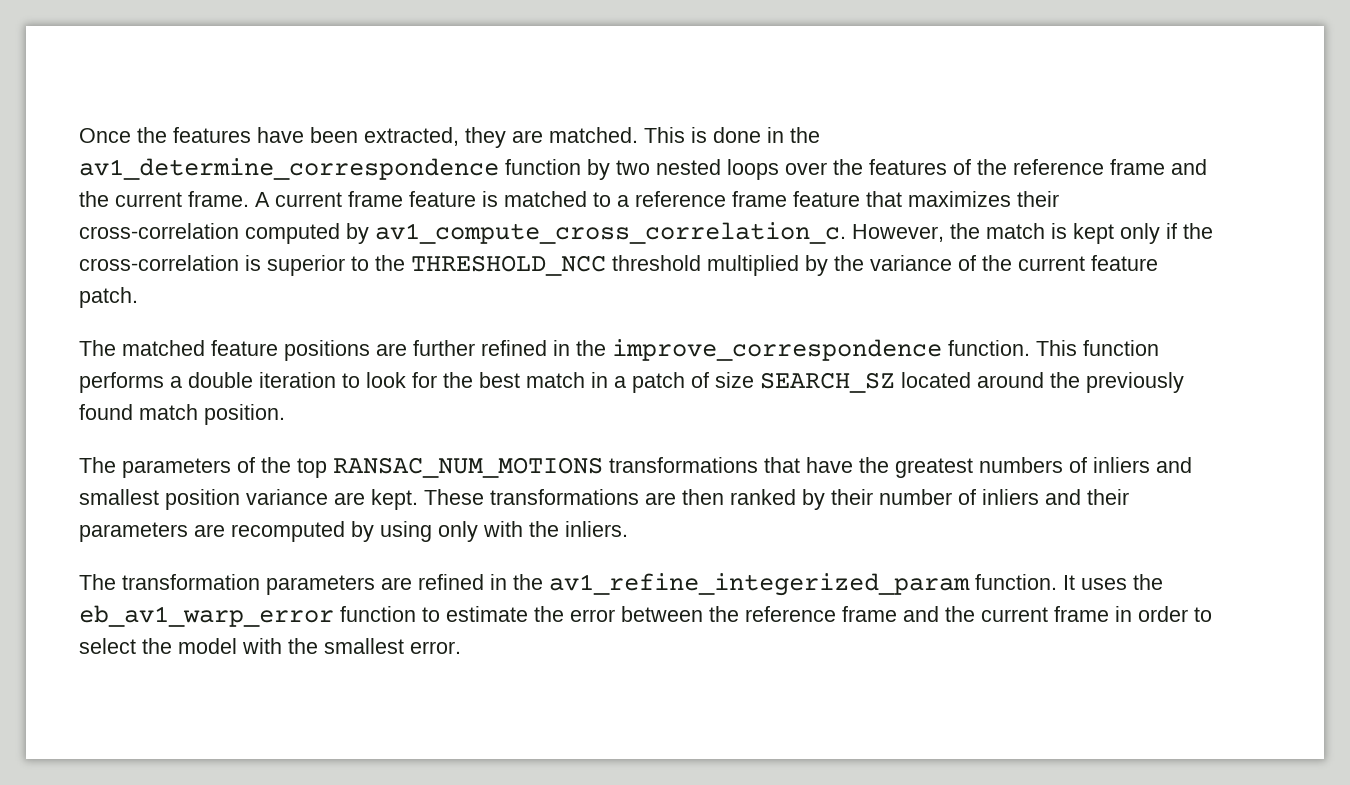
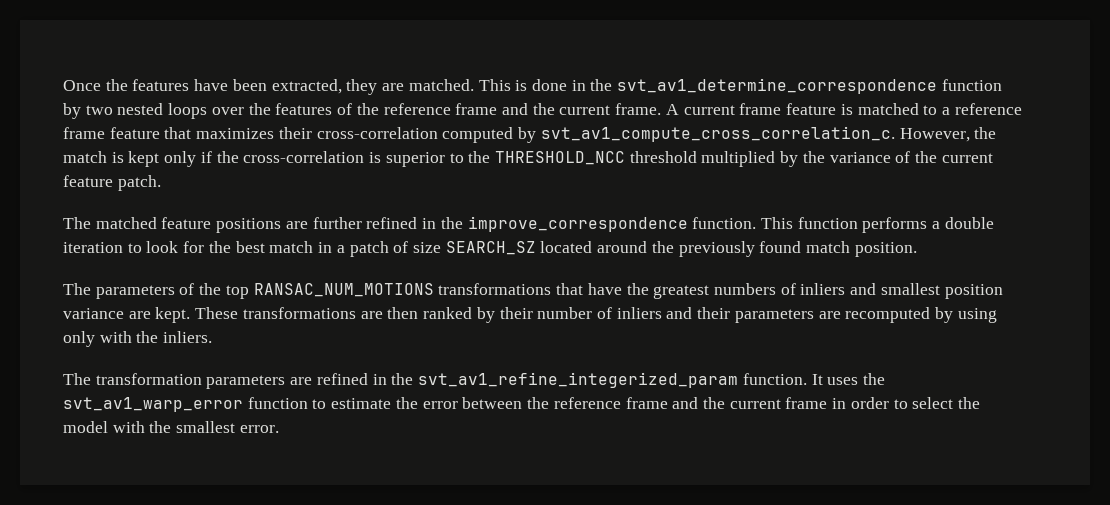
- This is done in the av1_determine_correspondence function by two nested loops over the features of the reference frame and the current frame.
+ This is done in the svt_av1_determine_correspondence function by two nested loops over the features of the reference frame and the current frame.
- A current frame feature is matched to a reference frame feature that maximizes their cross-correlation computed by av1_compute_cross_correlation_c.
+ A current frame feature is matched to a reference frame feature that maximizes their cross-correlation computed by svt_av1_compute_cross_correlation_c.
- The transformation parameters are refined in the av1_refine_integerized_param function.
+ The transformation parameters are refined in the svt_av1_refine_integerized_param function.
- It uses the eb_av1_warp_error function to estimate the error between the reference frame and the current frame in order to select the model with the smallest error.
+ It uses the svt_av1_warp_error function to estimate the error between the reference frame and the current frame in order to select the model with the smallest error.

